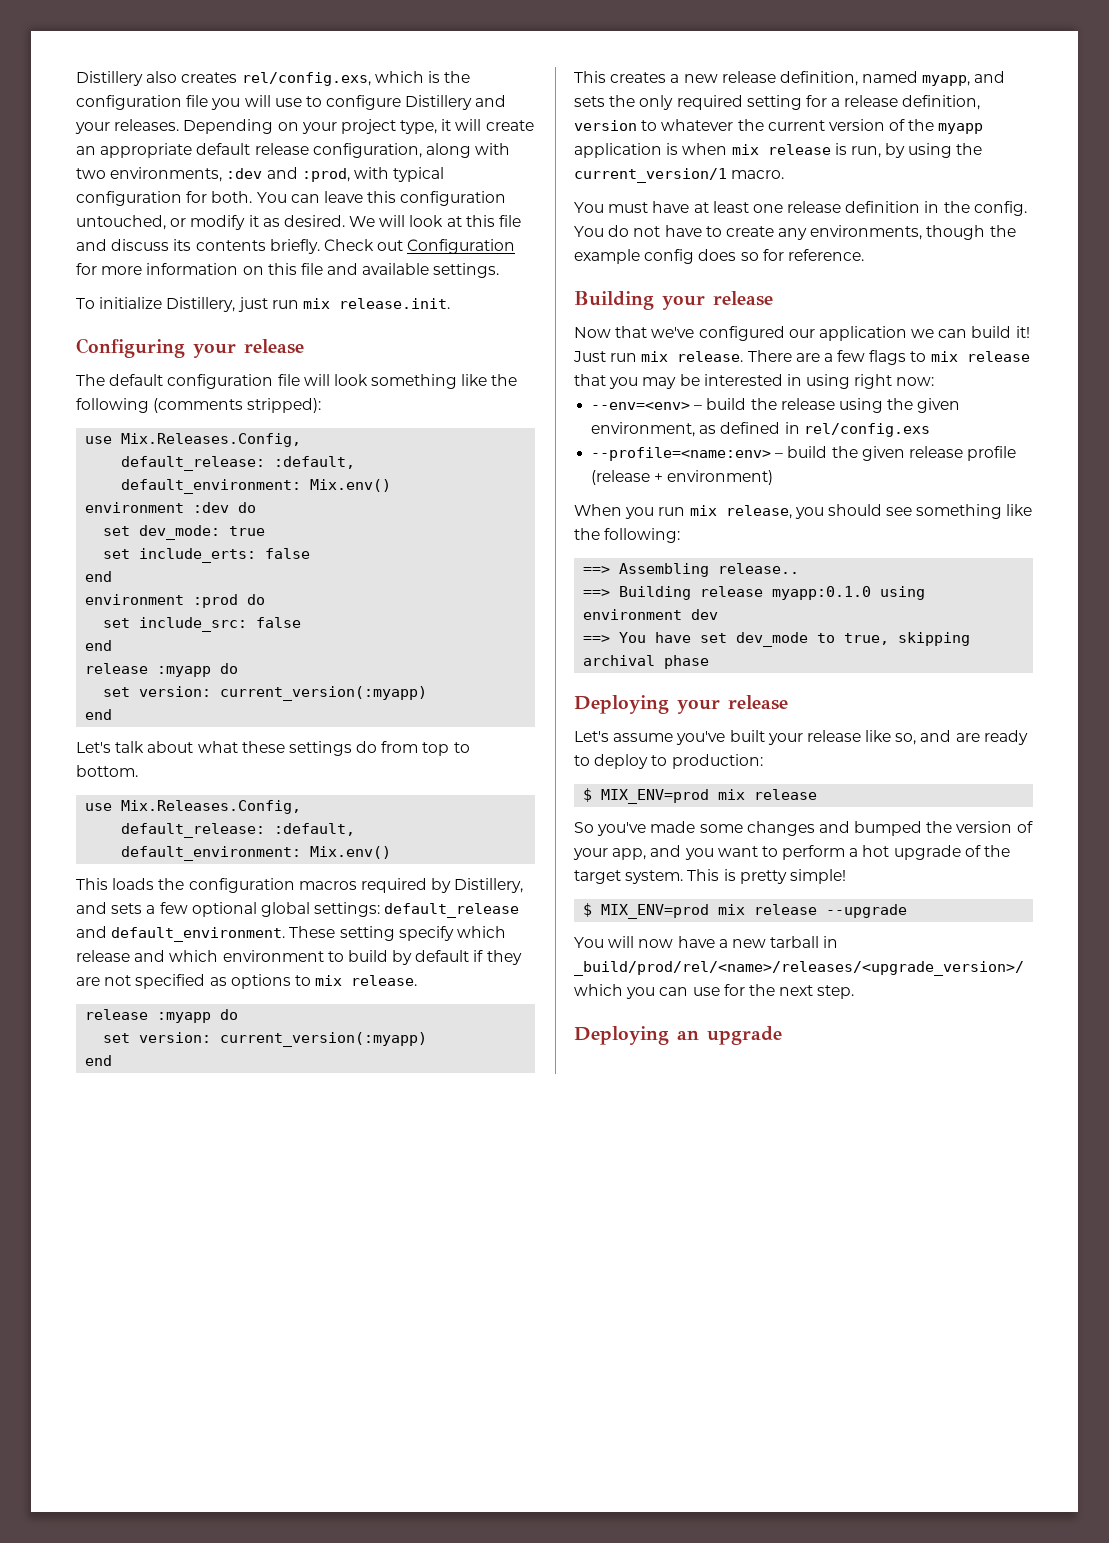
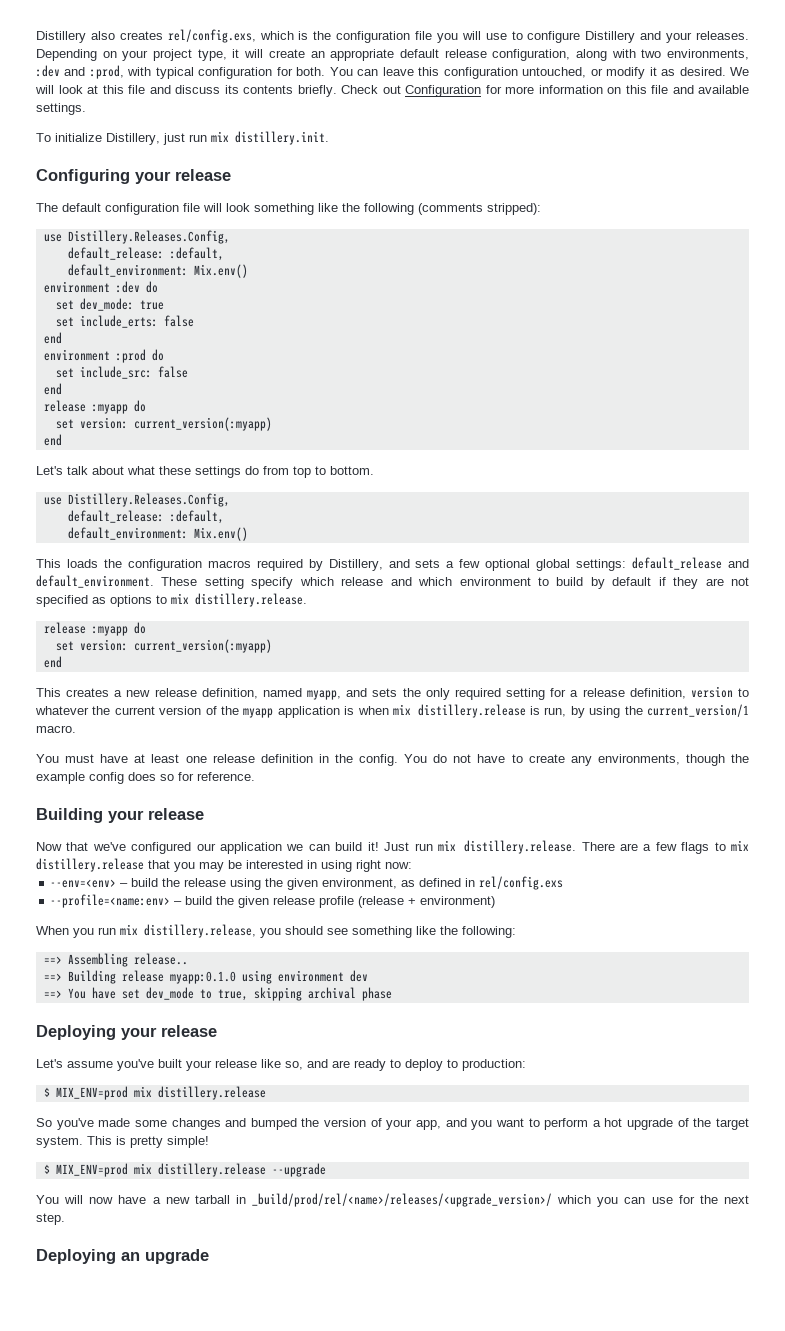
- To initialize Distillery, just run mix release.init.
+ To initialize Distillery, just run mix distillery.init.
  The default configuration file will look something like the following (comments stripped):
- use Mix.Releases.Config,
+ use Distillery.Releases.Config,
  Let's talk about what these settings do from top to bottom.
- use Mix.Releases.Config,
+ use Distillery.Releases.Config,
- These setting specify which release and which environment to build by default if they are not specified as options to mix release.
+ These setting specify which release and which environment to build by default if they are not specified as options to mix distillery.release.
- This creates a new release definition, named myapp, and sets the only required setting for a release definition, version to whatever the current version of the myapp application is when mix release is run, by using the current_version/1 macro.
+ This creates a new release definition, named myapp, and sets the only required setting for a release definition, version to whatever the current version of the myapp application is when mix distillery.release is run, by using the current_version/1 macro.
- Just run mix release. There are a few flags to mix release that you may be interested in using right now:
+ Just run mix distillery.release. There are a few flags to mix distillery.release that you may be interested in using right now:
- When you run mix release, you should see something like the following:
+ When you run mix distillery.release, you should see something like the following:
  Let's assume you've built your release like so, and are ready to deploy to production:
- $ MIX_ENV=prod mix release
+ $ MIX_ENV=prod mix distillery.release
- $ MIX_ENV=prod mix release --upgrade
+ $ MIX_ENV=prod mix distillery.release --upgrade

